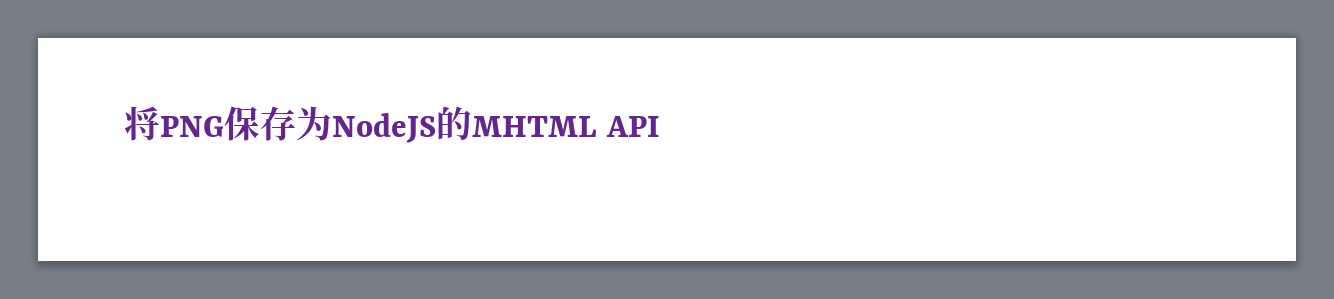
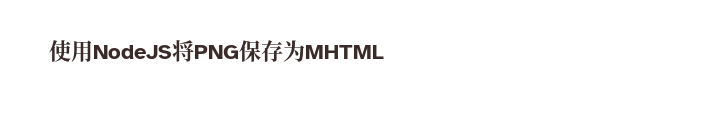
- 将PNG保存为NodeJS的MHTML API
+ 使用NodeJS将PNG保存为MHTML

